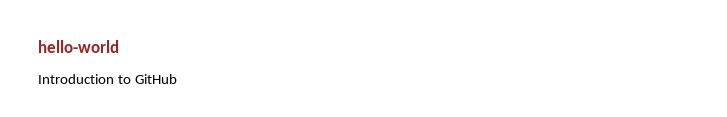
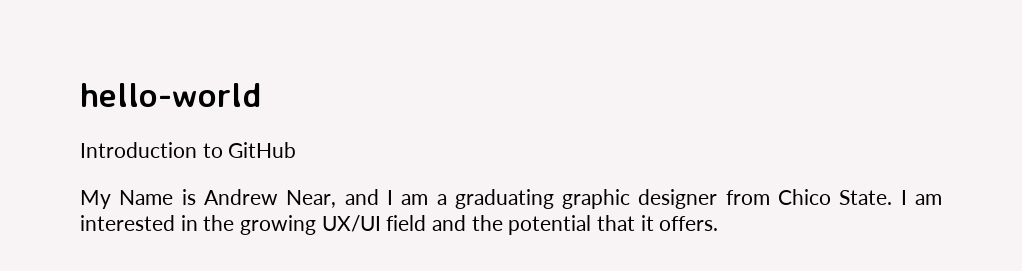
+ My Name is Andrew Near, and I am a graduating graphic designer from Chico State. I am interested in the growing UX/UI field and the potential that it offers.

